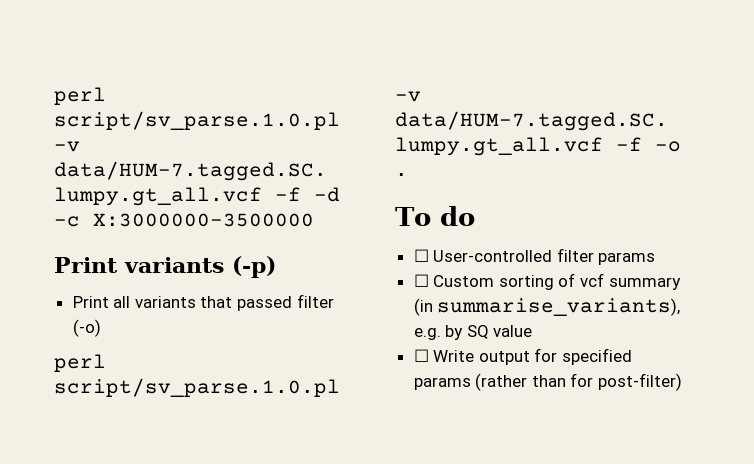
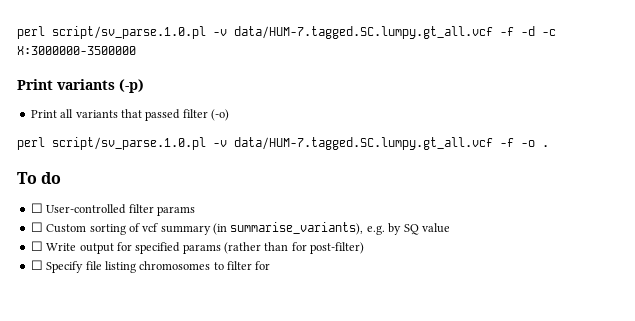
+ ☐ Specify file listing chromosomes to filter for

